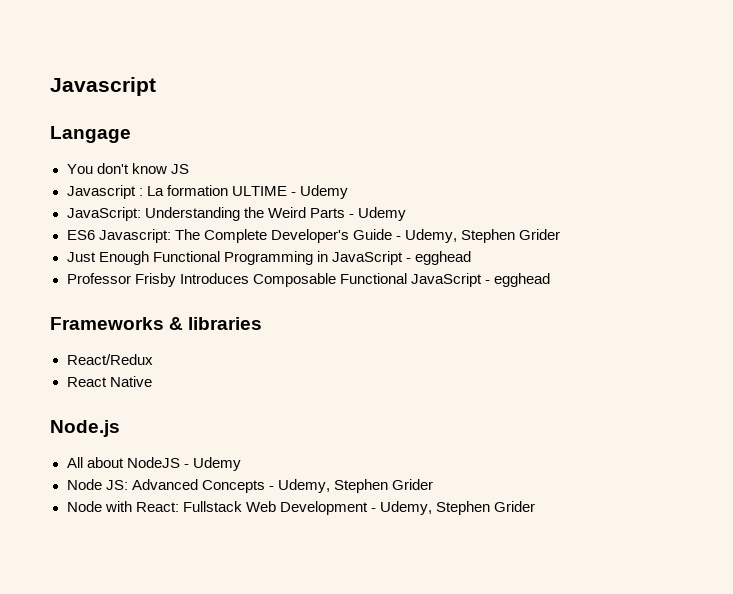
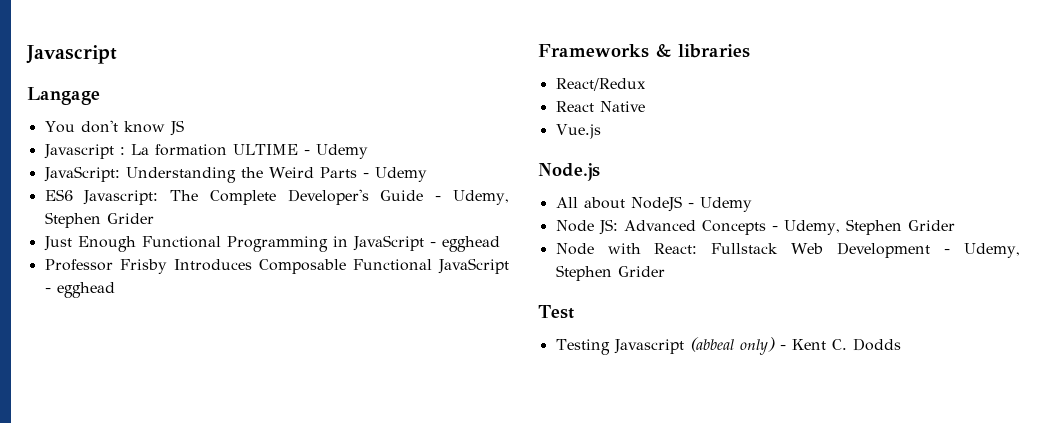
+ Vue.js
+ Test
+ Testing Javascript (abbeal only) - Kent C. Dodds

